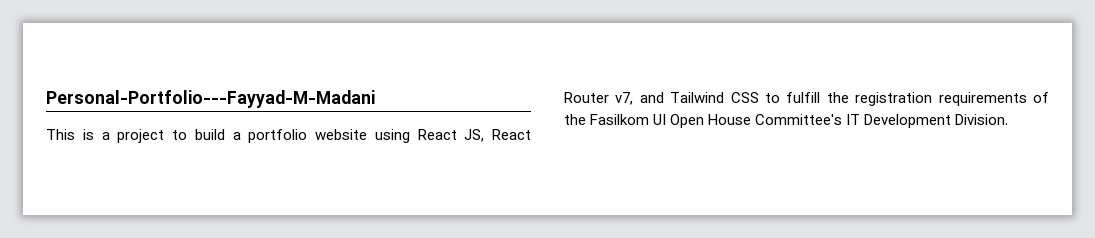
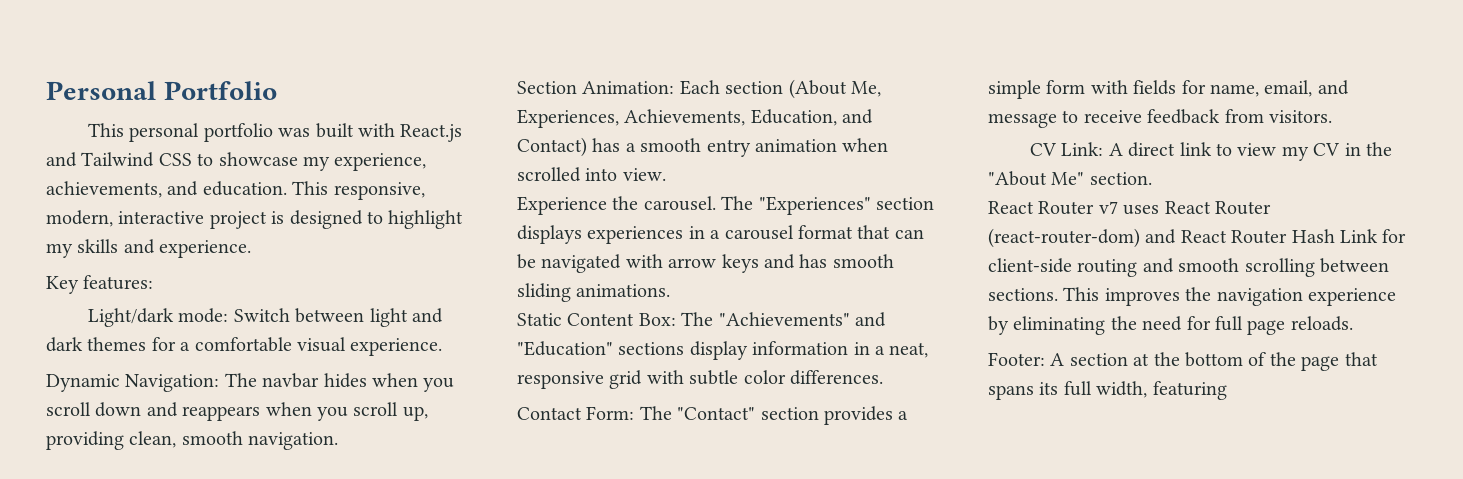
- Personal-Portfolio---Fayyad-M-Madani
- This is a project to build a portfolio website using React JS, React Router v7, and Tailwind CSS to fulfill the registration requirements of the Fasilkom UI Open House Committee's IT Development Division.
+ Personal Portfolio
+ This personal portfolio was built with React.js and Tailwind CSS to showcase my experience, achievements, and education. This responsive, modern, interactive project is designed to highlight my skills and experience.
+ Key features:
+ Light/dark mode: Switch between light and dark themes for a comfortable visual experience.
+ Dynamic Navigation: The navbar hides when you scroll down and reappears when you scroll up, providing clean, smooth navigation.
+ Section Animation: Each section (About Me, Experiences, Achievements, Education, and Contact) has a smooth entry animation when scrolled into view.
+ Experience the carousel. The "Experiences" section displays experiences in a carousel format that can be navigated with arrow keys and has smooth sliding animations.
+ Static Content Box: The "Achievements" and "Education" sections display information in a neat, responsive grid with subtle color differences.
+ Contact Form: The "Contact" section provides a simple form with fields for name, email, and message to receive feedback from visitors.
+ CV Link: A direct link to view my CV in the "About Me" section.
+ React Router v7 uses React Router (react-router-dom) and React Router Hash Link for client-side routing and smooth scrolling between sections. This improves the navigation experience by eliminating the need for full page reloads.
+ Footer: A section at the bottom of the page that spans its full width, featuring

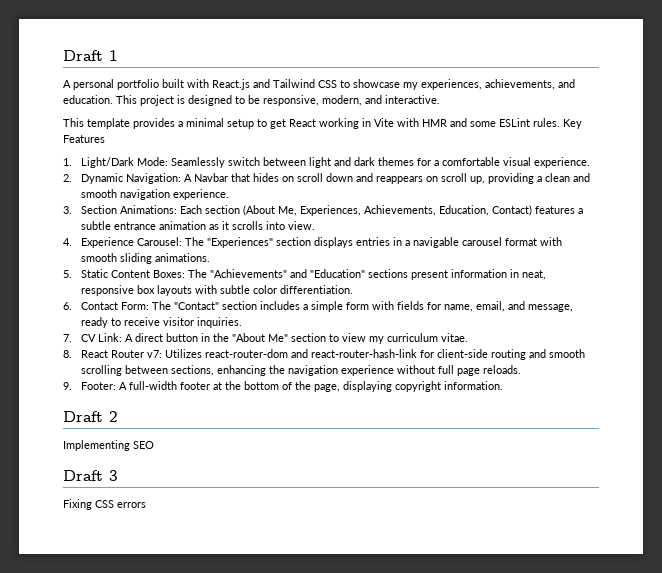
- Personal Portfolio
- This personal portfolio was built with React.js and Tailwind CSS to showcase my experience, achievements, and education.
+ Draft 1
+ A personal portfolio built with React.js and Tailwind CSS to showcase my experiences, achievements, and education.
- This responsive, modern, interactive project is designed to highlight my skills and experience.
- Key features:
- Light/dark mode: Switch between light and dark themes for a comfortable visual experience.
+ This project is designed to be responsive, modern, and interactive.
+ This template provides a minimal setup to get React working in Vite with HMR and some ESLint rules. Key Features
+ 1. Light/Dark Mode: Seamlessly switch between light and dark themes for a comfortable visual experience.
- Dynamic Navigation: The navbar hides when you scroll down and reappears when you scroll up, providing clean, smooth navigation.
- Section Animation: Each section (About Me, Experiences, Achievements, Education, and Contact) has a smooth entry animation when scrolled into view.
+ 2. Dynamic Navigation: A Navbar that hides on scroll down and reappears on scroll up, providing a clean and smooth navigation experience.
+ 3. Section Animations: Each section (About Me, Experiences, Achievements, Education, Contact) features a subtle entrance animation as it scrolls into view.
- Experience the carousel. The "Experiences" section displays experiences in a carousel format that can be navigated with arrow keys and has smooth sliding animations.
+ 4. Experience Carousel: The "Experiences" section displays entries in a navigable carousel format with smooth sliding animations.
- Static Content Box: The "Achievements" and "Education" sections display information in a neat, responsive grid with subtle color differences.
- Contact Form: The "Contact" section provides a simple form with fields for name, email, and message to receive feedback from visitors.
- CV Link: A direct link to view my CV in the "About Me" section.
- React Router v7 uses React Router (react-router-dom) and React Router Hash Link for client-side routing and smooth scrolling between sections. This improves the navigation experience by eliminating the need for full page reloads.
+ 5. Static Content Boxes: The "Achievements" and "Education" sections present information in neat, responsive box layouts with subtle color differentiation.
+ 6. Contact Form: The "Contact" section includes a simple form with fields for name, email, and message, ready to receive visitor inquiries.
+ 7. CV Link: A direct button in the "About Me" section to view my curriculum vitae.
+ 8. React Router v7: Utilizes react-router-dom and react-router-hash-link for client-side routing and smooth scrolling between sections, enhancing the navigation experience without full page reloads.
- Footer: A section at the bottom of the page that spans its full width, featuring
+ 9. Footer: A full-width footer at the bottom of the page, displaying copyright information.
+ Draft 2
+ Implementing SEO
+ Draft 3
+ Fixing CSS errors

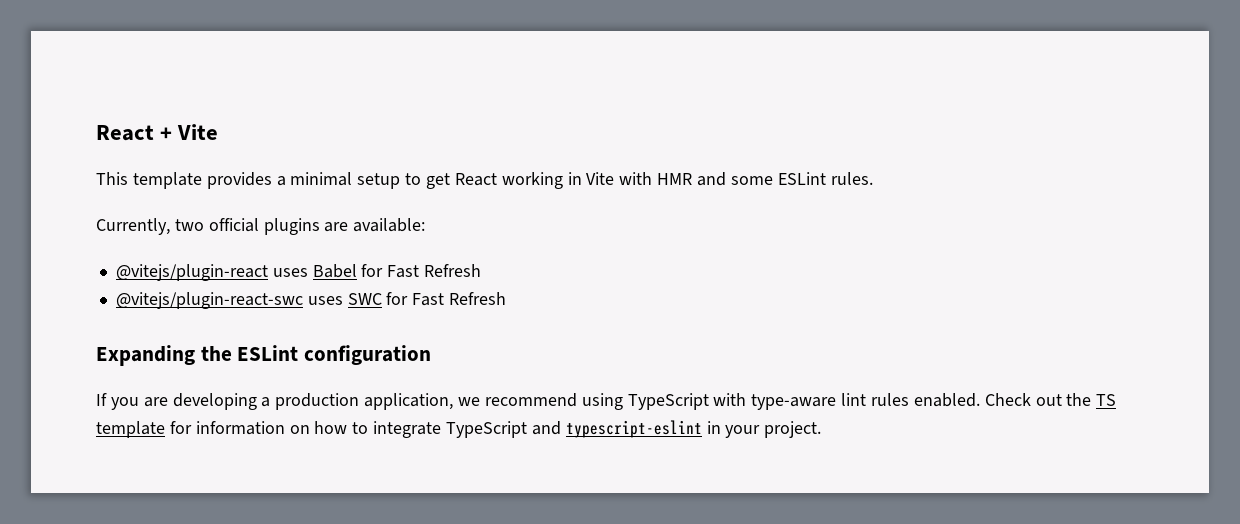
- Draft 1
- A personal portfolio built with React.js and Tailwind CSS to showcase my experiences, achievements, and education. This project is designed to be responsive, modern, and interactive.
+ React + Vite
- This template provides a minimal setup to get React working in Vite with HMR and some ESLint rules. Key Features
- 1. Light/Dark Mode: Seamlessly switch between light and dark themes for a comfortable visual experience.
- 2. Dynamic Navigation: A Navbar that hides on scroll down and reappears on scroll up, providing a clean and smooth navigation experience.
- 3. Section Animations: Each section (About Me, Experiences, Achievements, Education, Contact) features a subtle entrance animation as it scrolls into view.
- 4. Experience Carousel: The "Experiences" section displays entries in a navigable carousel format with smooth sliding animations.
- 5. Static Content Boxes: The "Achievements" and "Education" sections present information in neat, responsive box layouts with subtle color differentiation.
- 6. Contact Form: The "Contact" section includes a simple form with fields for name, email, and message, ready to receive visitor inquiries.
- 7. CV Link: A direct button in the "About Me" section to view my curriculum vitae.
- 8. React Router v7: Utilizes react-router-dom and react-router-hash-link for client-side routing and smooth scrolling between sections, enhancing the navigation experience without full page reloads.
- 9. Footer: A full-width footer at the bottom of the page, displaying copyright information.
- Draft 2
- Implementing SEO
- Draft 3
- Fixing CSS errors
+ This template provides a minimal setup to get React working in Vite with HMR and some ESLint rules.
+ Currently, two official plugins are available:
+ @vitejs/plugin-react uses Babel for Fast Refresh
+ @vitejs/plugin-react-swc uses SWC for Fast Refresh
+ Expanding the ESLint configuration
+ If you are developing a production application, we recommend using TypeScript with type-aware lint rules enabled. Check out the TS template for information on how to integrate TypeScript and typescript-eslint in your project.

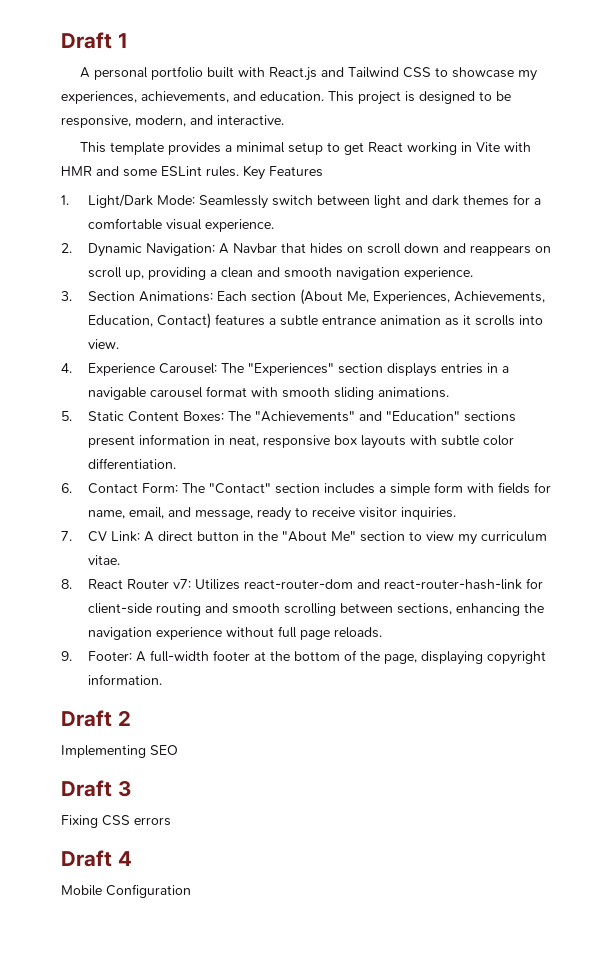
- React + Vite
+ Draft 1
+ A personal portfolio built with React.js and Tailwind CSS to showcase my experiences, achievements, and education. This project is designed to be responsive, modern, and interactive.
- This template provides a minimal setup to get React working in Vite with HMR and some ESLint rules.
- Currently, two official plugins are available:
- @vitejs/plugin-react uses Babel for Fast Refresh
- @vitejs/plugin-react-swc uses SWC for Fast Refresh
- Expanding the ESLint configuration
- If you are developing a production application, we recommend using TypeScript with type-aware lint rules enabled. Check out the TS template for information on how to integrate TypeScript and typescript-eslint in your project.
+ This template provides a minimal setup to get React working in Vite with HMR and some ESLint rules. Key Features
+ 1. Light/Dark Mode: Seamlessly switch between light and dark themes for a comfortable visual experience.
+ 2. Dynamic Navigation: A Navbar that hides on scroll down and reappears on scroll up, providing a clean and smooth navigation experience.
+ 3. Section Animations: Each section (About Me, Experiences, Achievements, Education, Contact) features a subtle entrance animation as it scrolls into view.
+ 4. Experience Carousel: The "Experiences" section displays entries in a navigable carousel format with smooth sliding animations.
+ 5. Static Content Boxes: The "Achievements" and "Education" sections present information in neat, responsive box layouts with subtle color differentiation.
+ 6. Contact Form: The "Contact" section includes a simple form with fields for name, email, and message, ready to receive visitor inquiries.
+ 7. CV Link: A direct button in the "About Me" section to view my curriculum vitae.
+ 8. React Router v7: Utilizes react-router-dom and react-router-hash-link for client-side routing and smooth scrolling between sections, enhancing the navigation experience without full page reloads.
+ 9. Footer: A full-width footer at the bottom of the page, displaying copyright information.
+ Draft 2
+ Implementing SEO
+ Draft 3
+ Fixing CSS errors
+ Draft 4
+ Mobile Configuration

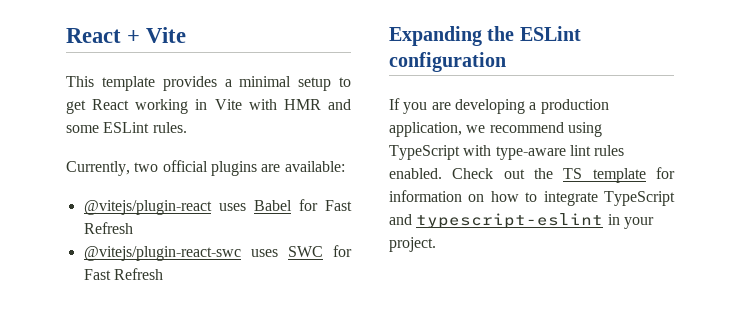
- Draft 1
- A personal portfolio built with React.js and Tailwind CSS to showcase my experiences, achievements, and education. This project is designed to be responsive, modern, and interactive.
+ React + Vite
- This template provides a minimal setup to get React working in Vite with HMR and some ESLint rules. Key Features
- 1. Light/Dark Mode: Seamlessly switch between light and dark themes for a comfortable visual experience.
- 2. Dynamic Navigation: A Navbar that hides on scroll down and reappears on scroll up, providing a clean and smooth navigation experience.
- 3. Section Animations: Each section (About Me, Experiences, Achievements, Education, Contact) features a subtle entrance animation as it scrolls into view.
- 4. Experience Carousel: The "Experiences" section displays entries in a navigable carousel format with smooth sliding animations.
- 5. Static Content Boxes: The "Achievements" and "Education" sections present information in neat, responsive box layouts with subtle color differentiation.
- 6. Contact Form: The "Contact" section includes a simple form with fields for name, email, and message, ready to receive visitor inquiries.
- 7. CV Link: A direct button in the "About Me" section to view my curriculum vitae.
- 8. React Router v7: Utilizes react-router-dom and react-router-hash-link for client-side routing and smooth scrolling between sections, enhancing the navigation experience without full page reloads.
- 9. Footer: A full-width footer at the bottom of the page, displaying copyright information.
- Draft 2
- Implementing SEO
- Draft 3
- Fixing CSS errors
- Draft 4
- Mobile Configuration
+ This template provides a minimal setup to get React working in Vite with HMR and some ESLint rules.
+ Currently, two official plugins are available:
+ @vitejs/plugin-react uses Babel for Fast Refresh
+ @vitejs/plugin-react-swc uses SWC for Fast Refresh
+ Expanding the ESLint configuration
+ If you are developing a production application, we recommend using TypeScript with type-aware lint rules enabled. Check out the TS template for information on how to integrate TypeScript and typescript-eslint in your project.

